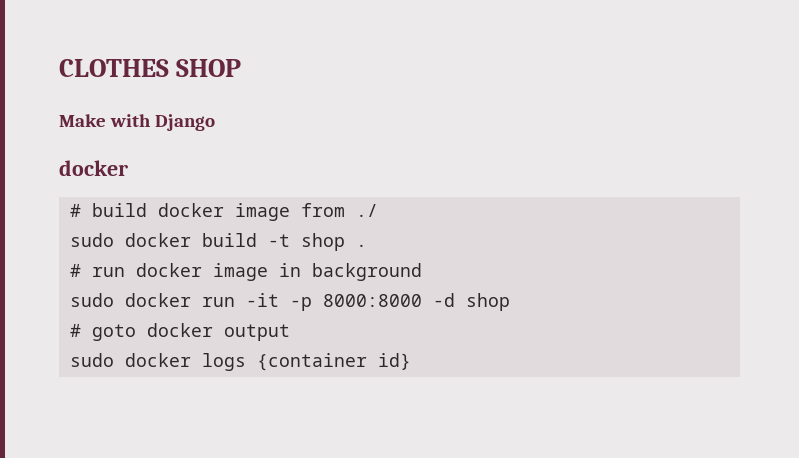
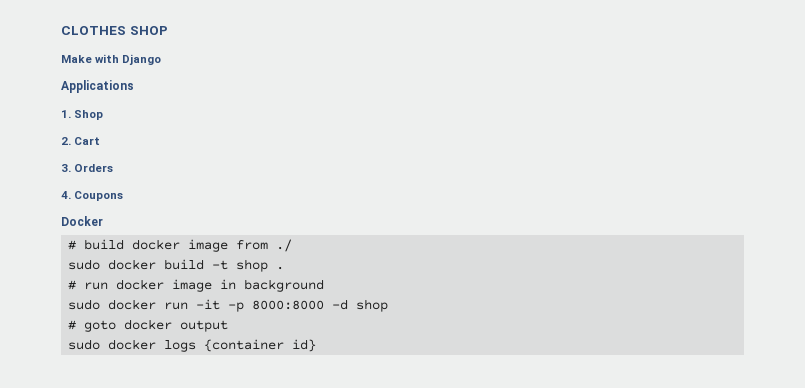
  Make with Django
- docker
+ Applications
+ 1. Shop
+ 2. Cart
+ 3. Orders
+ 4. Coupons
+ Docker

